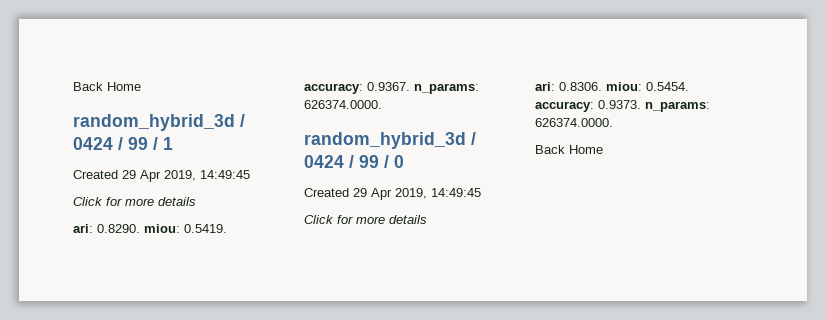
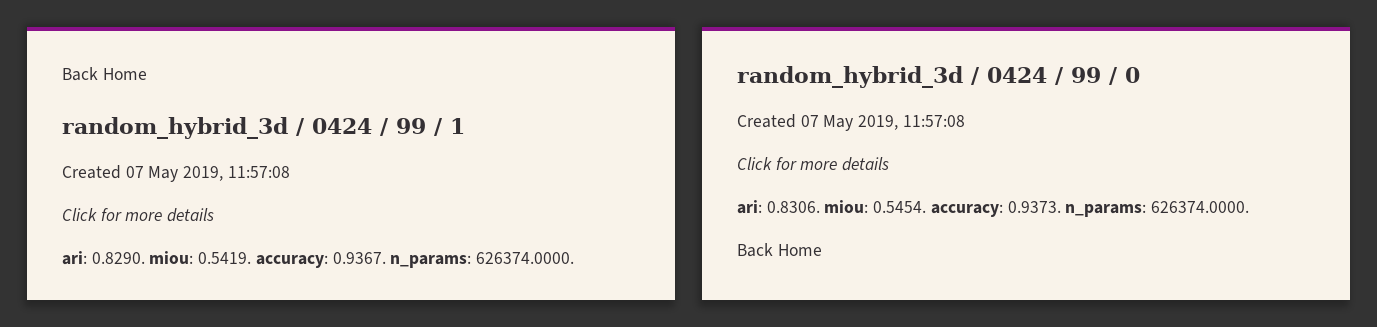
  random_hybrid_3d / 0424 / 99 / 1
- Created 29 Apr 2019, 14:49:45
+ Created 07 May 2019, 11:57:08
  random_hybrid_3d / 0424 / 99 / 0
- Created 29 Apr 2019, 14:49:45
+ Created 07 May 2019, 11:57:08

